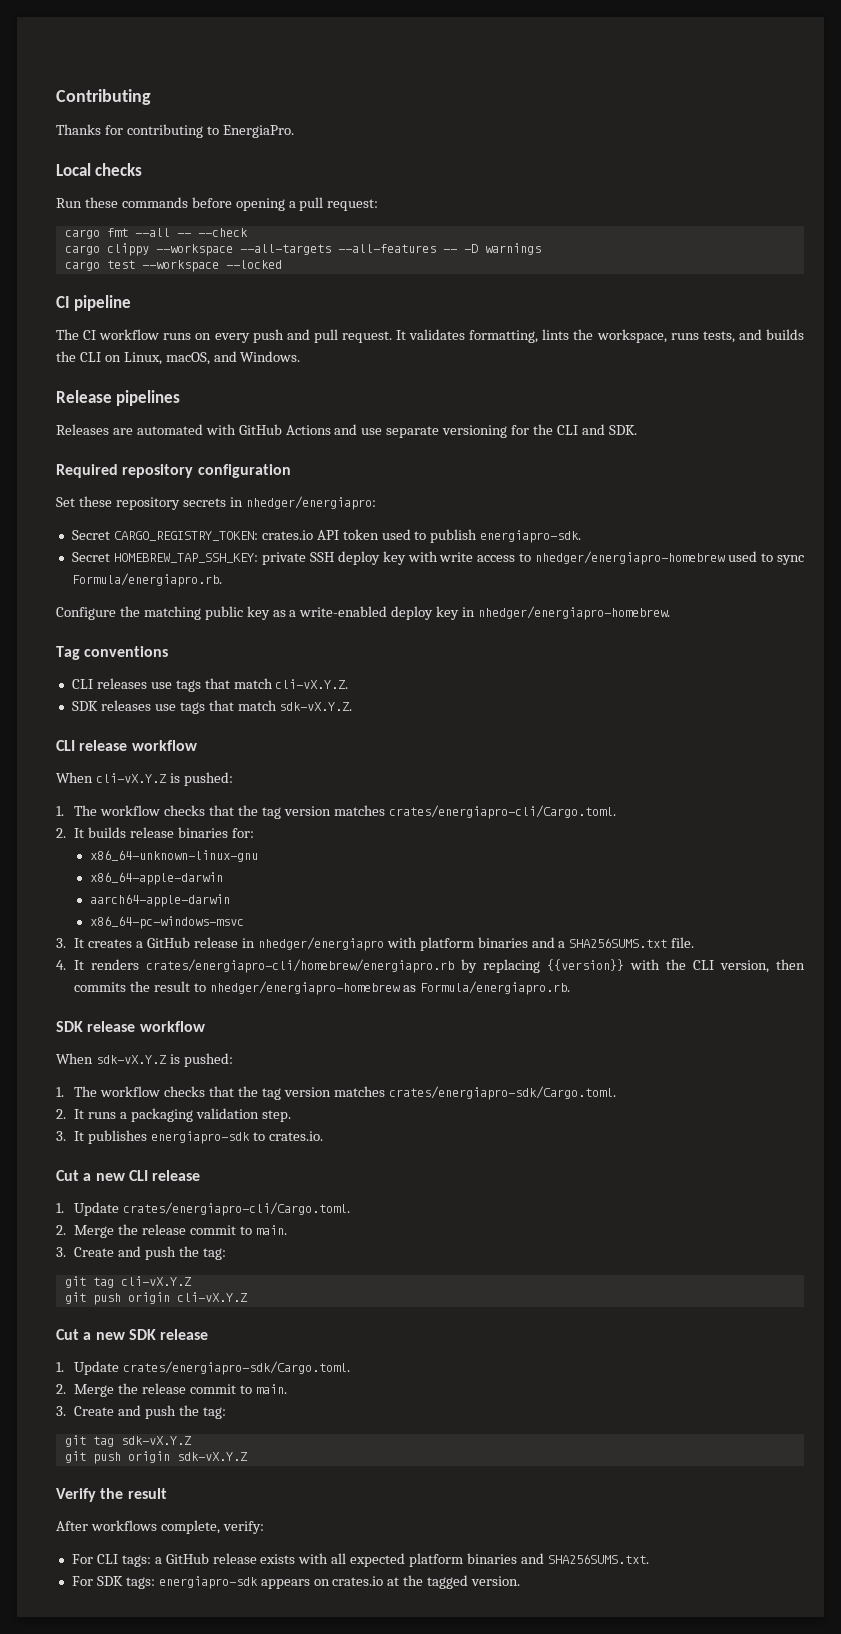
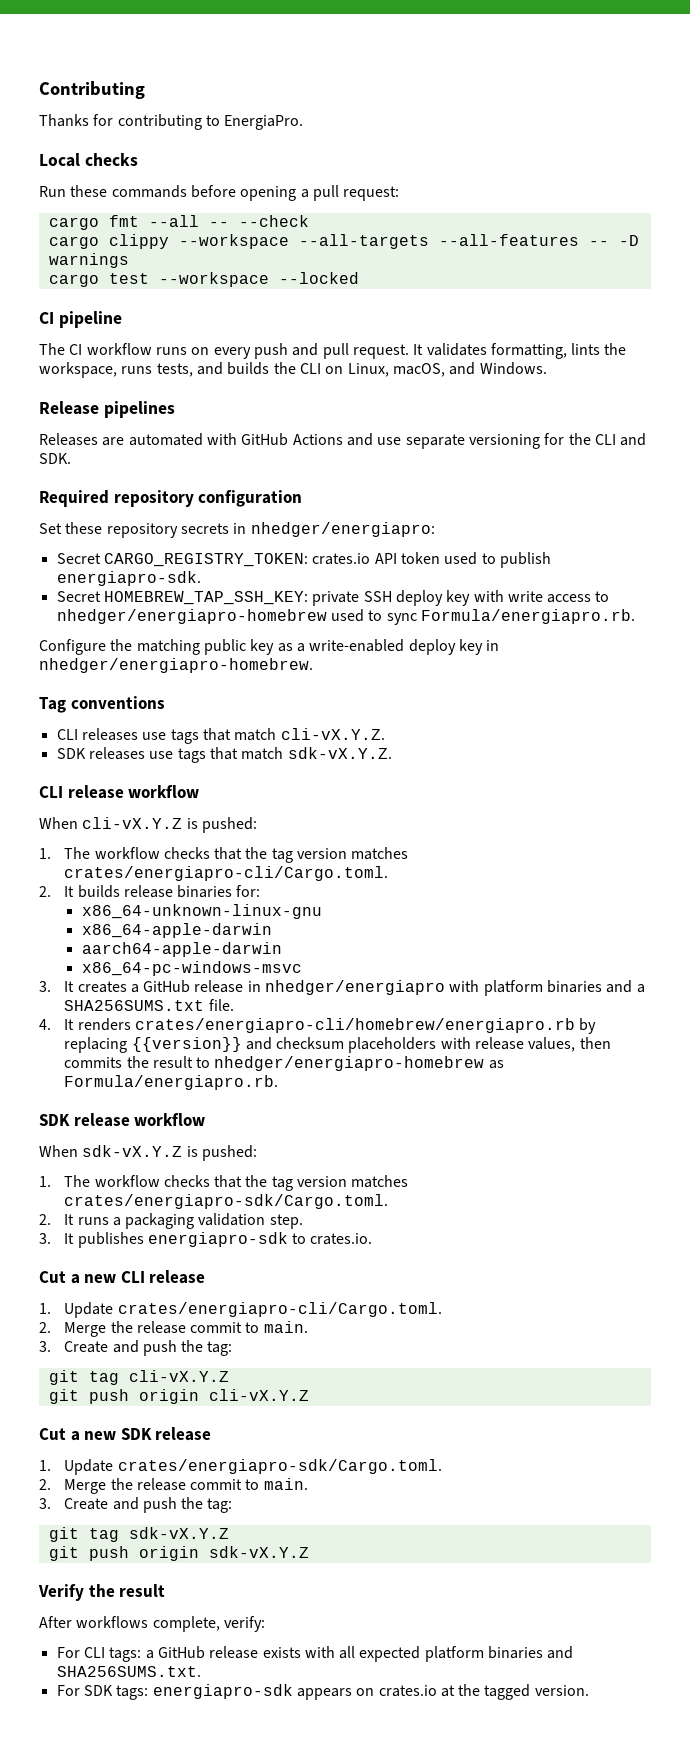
- 4. It renders crates/energiapro-cli/homebrew/energiapro.rb by replacing {{version}} with the CLI version, then commits the result to nhedger/energiapro-homebrew as Formula/energiapro.rb.
+ 4. It renders crates/energiapro-cli/homebrew/energiapro.rb by replacing {{version}} and checksum placeholders with release values, then commits the result to nhedger/energiapro-homebrew as Formula/energiapro.rb.

